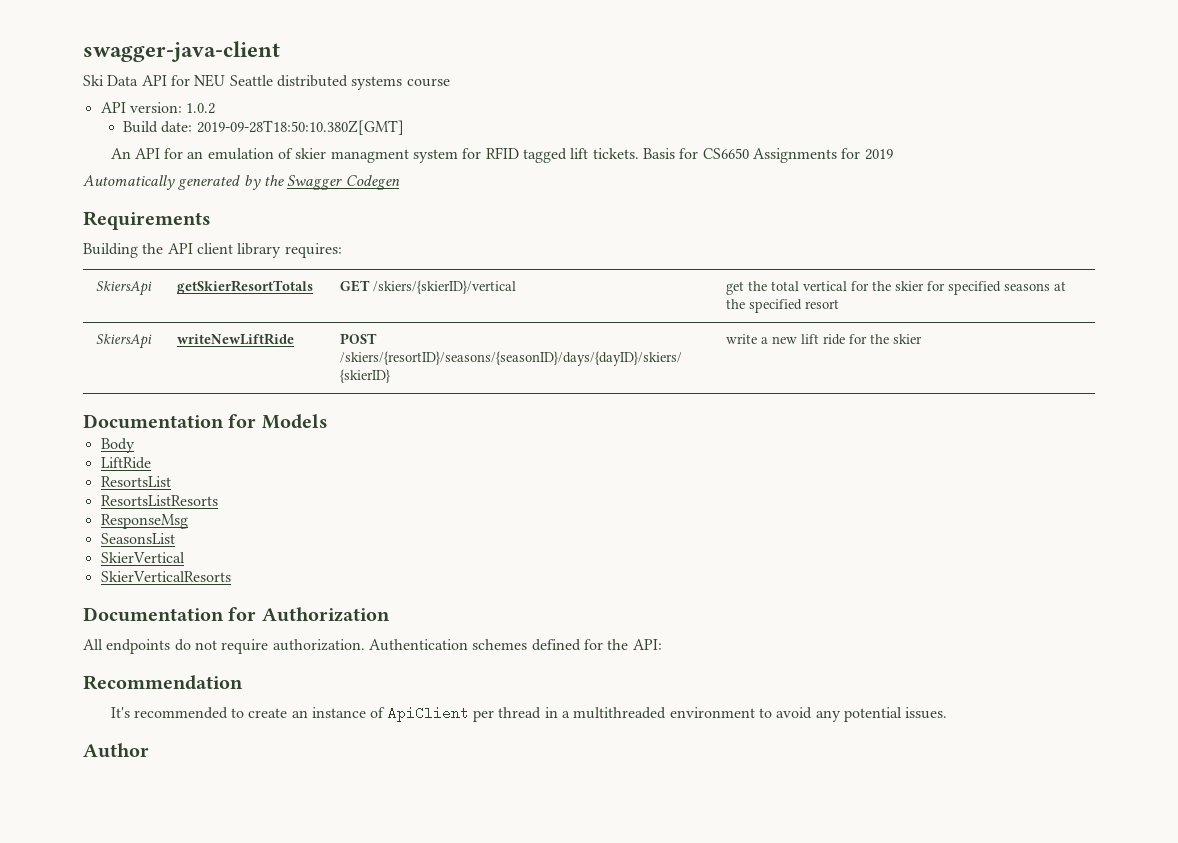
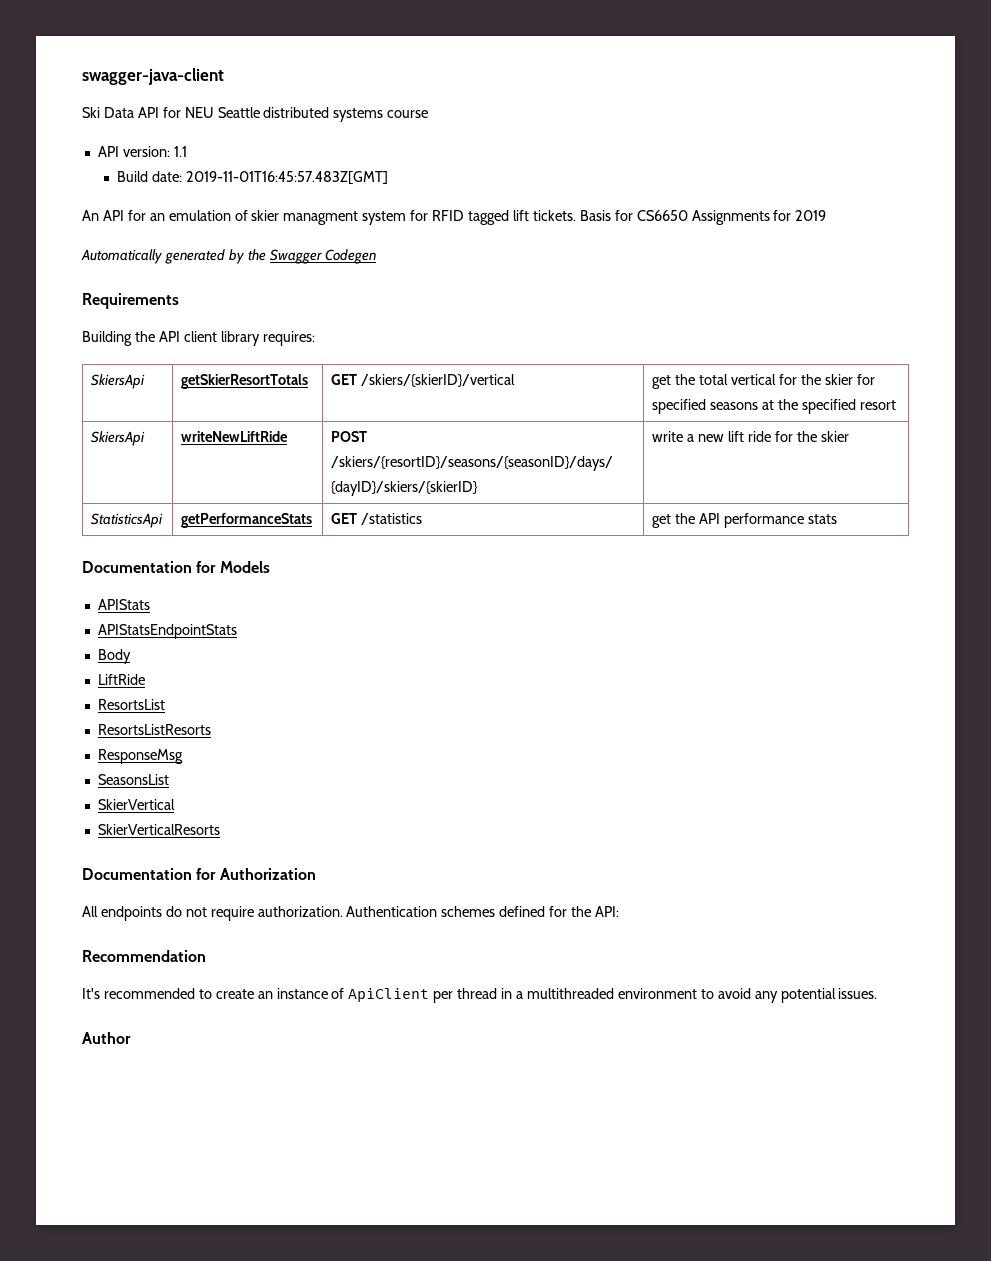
- API version: 1.0.2
+ API version: 1.1
- Build date: 2019-09-28T18:50:10.380Z[GMT]
+ Build date: 2019-11-01T16:45:57.483Z[GMT]
+ StatisticsApi | getPerformanceStats | GET /statistics | get the API performance stats
+ APIStats
+ APIStatsEndpointStats

